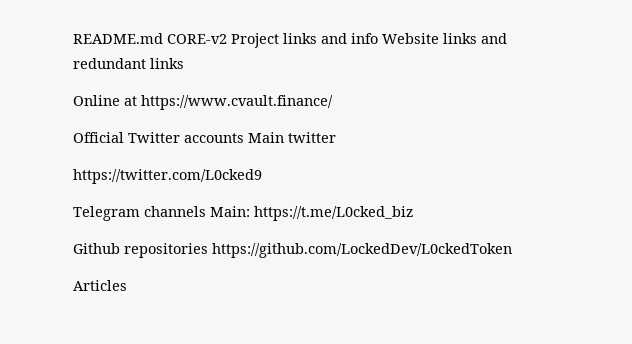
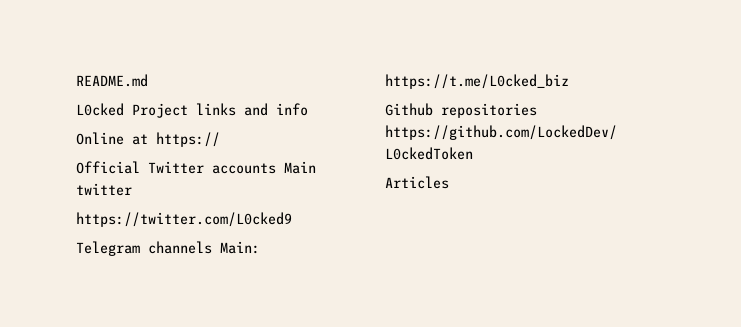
- README.md CORE-v2 Project links and info Website links and redundant links
+ README.md
+ L0cked Project links and info
- Online at https://www.cvault.finance/
+ Online at https://

